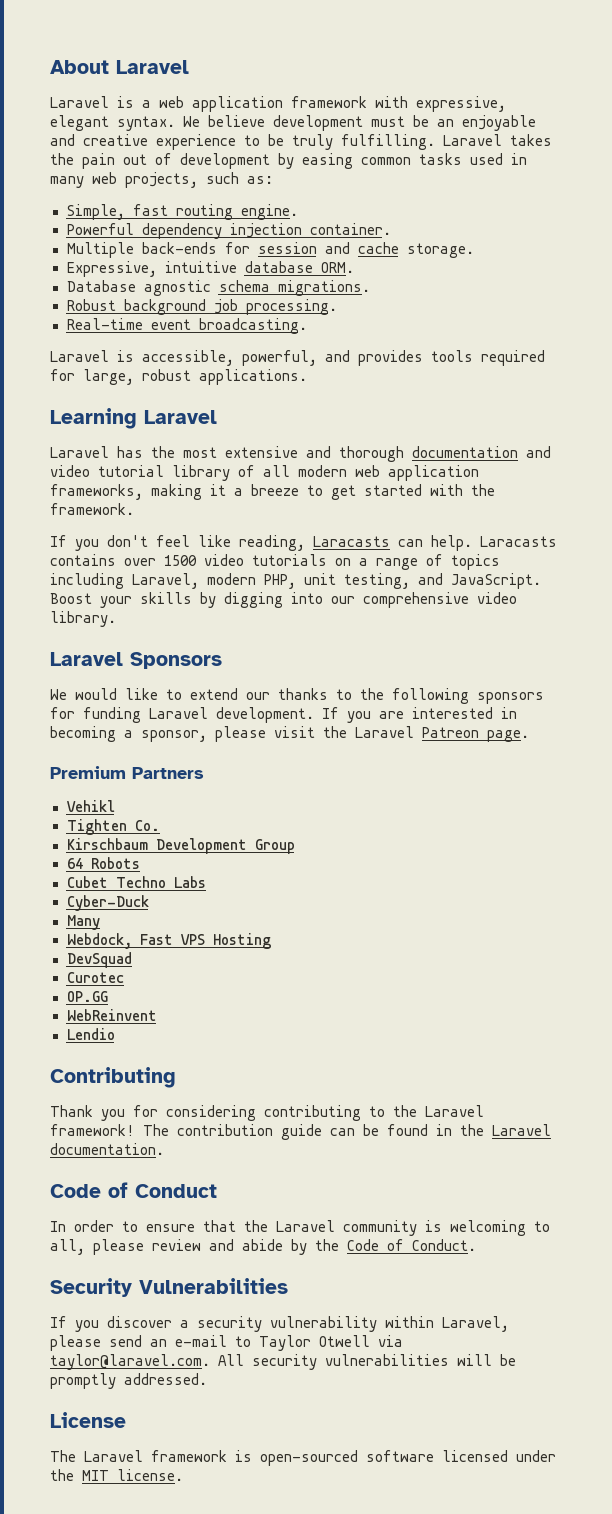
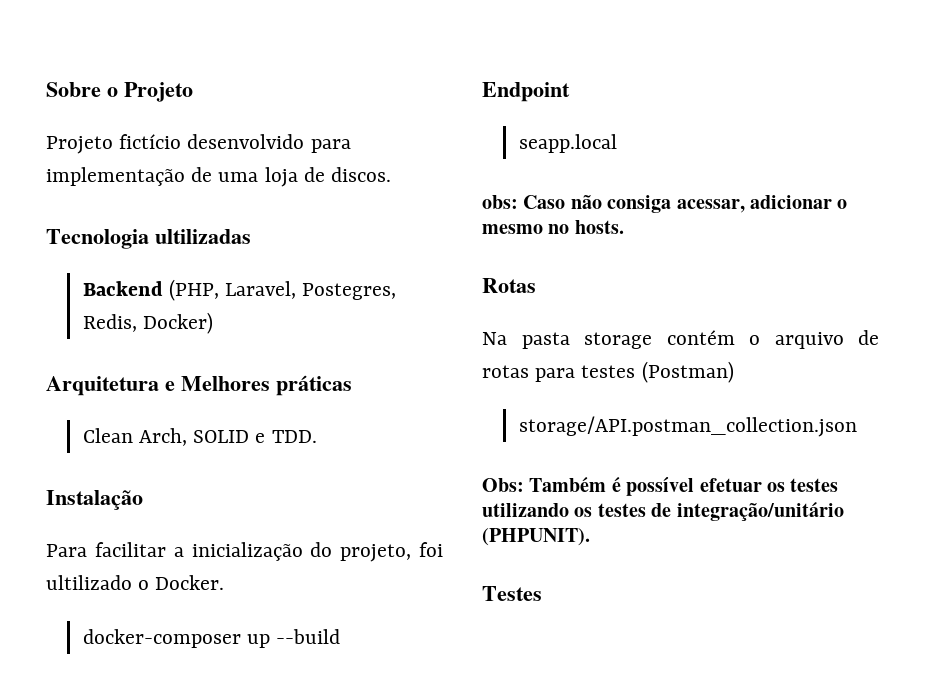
- About Laravel
- Laravel is a web application framework with expressive, elegant syntax. We believe development must be an enjoyable and creative experience to be truly fulfilling. Laravel takes the pain out of development by easing common tasks used in many web projects, such as:
- Simple, fast routing engine.
- Powerful dependency injection container.
- Multiple back-ends for session and cache storage.
- Expressive, intuitive database ORM.
- Database agnostic schema migrations.
- Robust background job processing.
- Real-time event broadcasting.
- Laravel is accessible, powerful, and provides tools required for large, robust applications.
- Learning Laravel
- Laravel has the most extensive and thorough documentation and video tutorial library of all modern web application frameworks, making it a breeze to get started with the framework.
- If you don't feel like reading, Laracasts can help. Laracasts contains over 1500 video tutorials on a range of topics including Laravel, modern PHP, unit testing, and JavaScript. Boost your skills by digging into our comprehensive video library.
- Laravel Sponsors
- We would like to extend our thanks to the following sponsors for funding Laravel development. If you are interested in becoming a sponsor, please visit the Laravel Patreon page.
- Premium Partners
- Vehikl
- Tighten Co.
- Kirschbaum Development Group
- 64 Robots
- Cubet Techno Labs
- Cyber-Duck
- Many
- Webdock, Fast VPS Hosting
- DevSquad
- Curotec
- OP.GG
- WebReinvent
- Lendio
- Contributing
- Thank you for considering contributing to the Laravel framework! The contribution guide can be found in the Laravel documentation.
- Code of Conduct
- In order to ensure that the Laravel community is welcoming to all, please review and abide by the Code of Conduct.
- Security Vulnerabilities
- If you discover a security vulnerability within Laravel, please send an e-mail to Taylor Otwell via taylor@laravel.com. All security vulnerabilities will be promptly addressed.
- License
- The Laravel framework is open-sourced software licensed under the MIT license.
+ Sobre o Projeto
+ Projeto fictício desenvolvido para implementação de uma loja de discos.
+ Tecnologia ultilizadas
+ Backend (PHP, Laravel, Postegres, Redis, Docker)
+ Arquitetura e Melhores práticas
+ Clean Arch, SOLID e TDD.
+ Instalação
+ Para facilitar a inicialização do projeto, foi ultilizado o Docker.
+ docker-composer up --build
+ Endpoint
+ seapp.local
+ obs: Caso não consiga acessar, adicionar o mesmo no hosts.
+ Rotas
+ Na pasta storage contém o arquivo de rotas para testes (Postman)
+ storage/API.postman_collection.json
+ Obs: Também é possível efetuar os testes utilizando os testes de integração/unitário (PHPUNIT).
+ Testes

